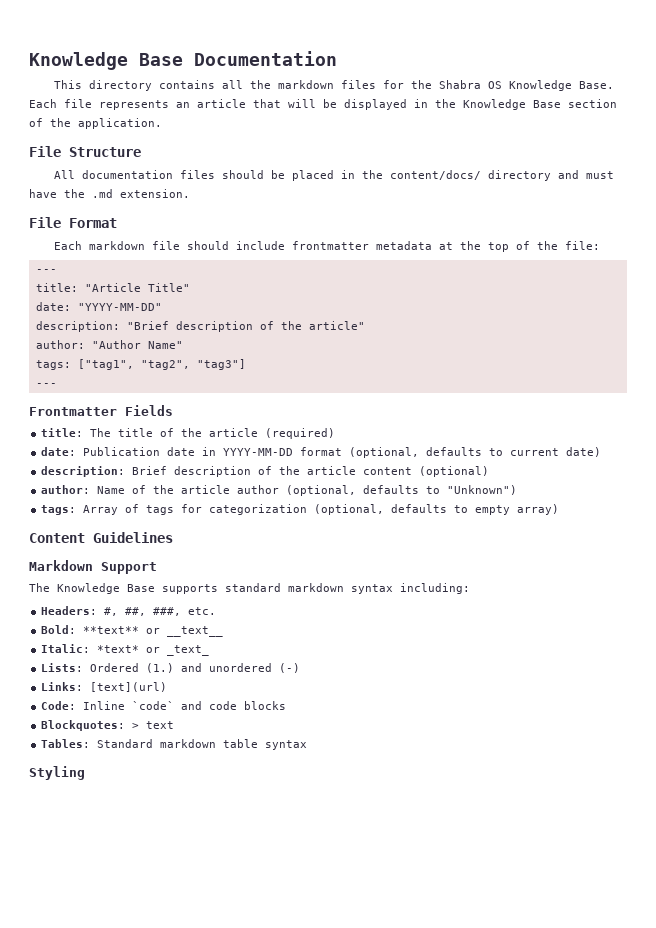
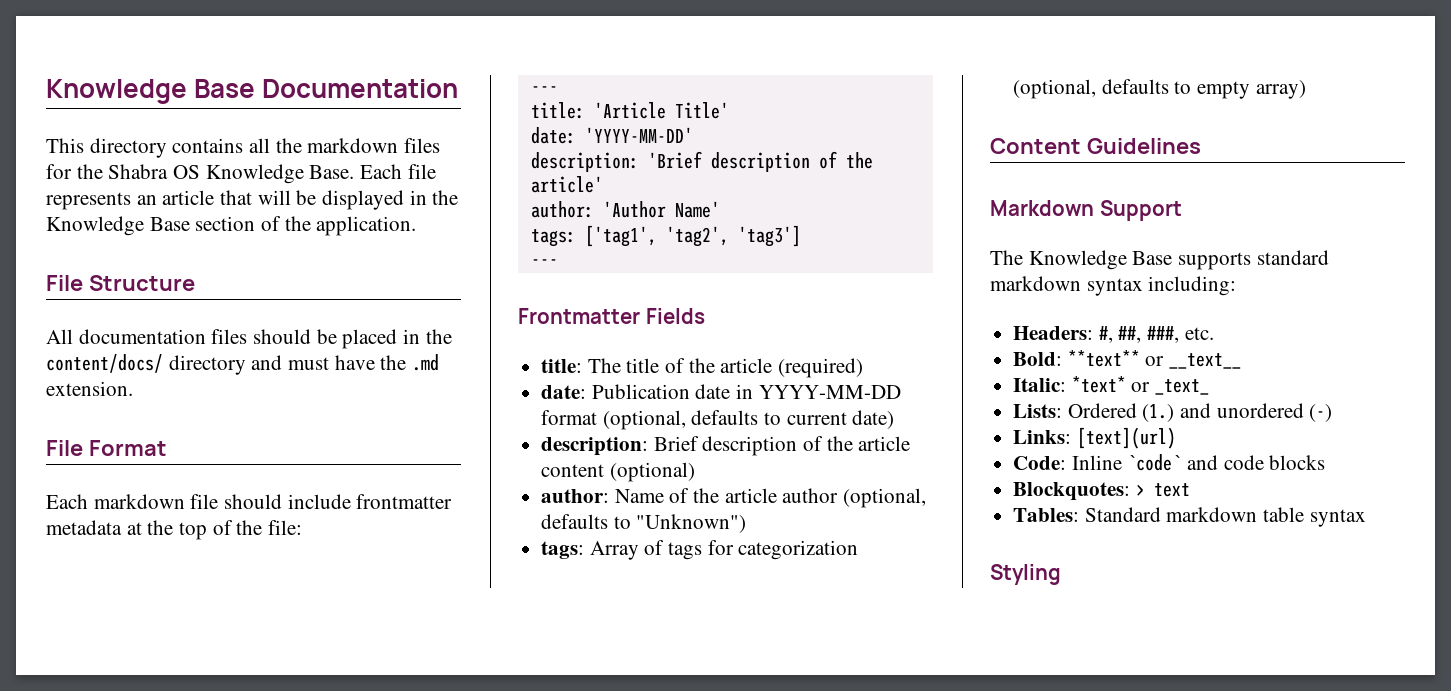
- title: "Article Title"
- date: "YYYY-MM-DD"
- description: "Brief description of the article"
- author: "Author Name"
- tags: ["tag1", "tag2", "tag3"]
+ title: 'Article Title'
+ date: 'YYYY-MM-DD'
+ description: 'Brief description of the article'
+ author: 'Author Name'
+ tags: ['tag1', 'tag2', 'tag3']

